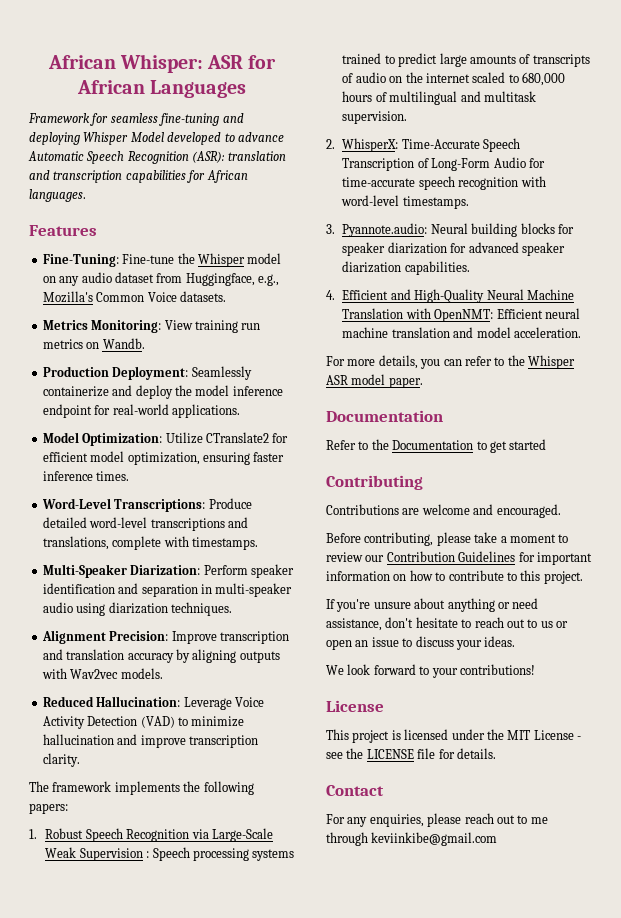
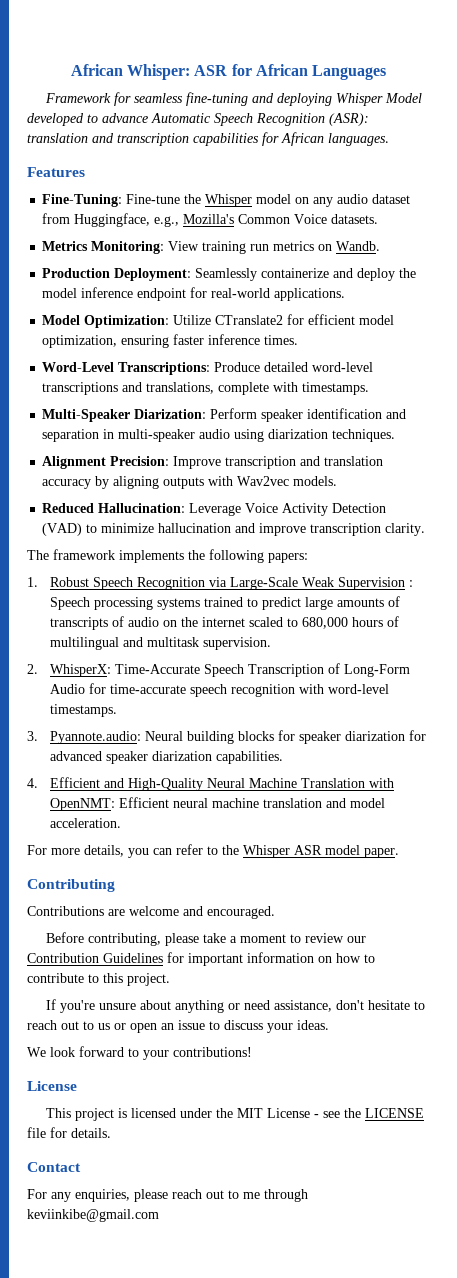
  For more details, you can refer to the Whisper ASR model paper.
- Documentation
- Refer to the Documentation to get started

